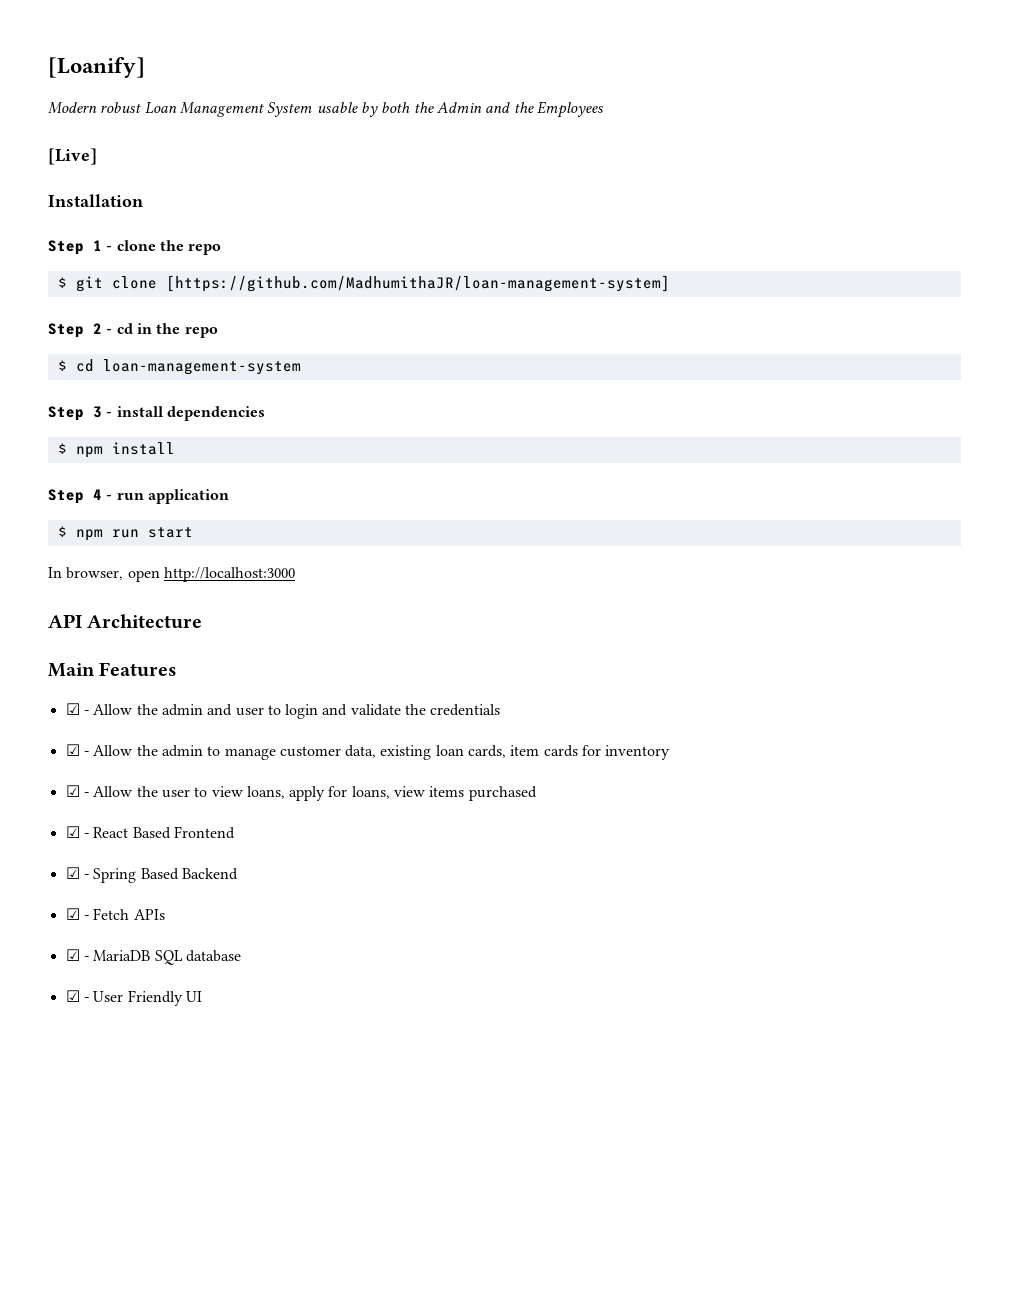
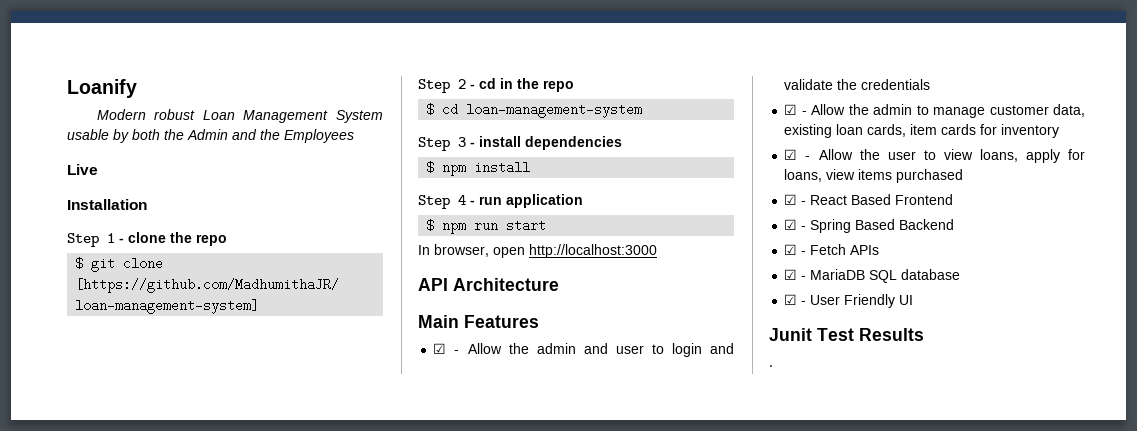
- [Loanify]
+ Loanify
- [Live]
+ Live
+ Junit Test Results
+ .

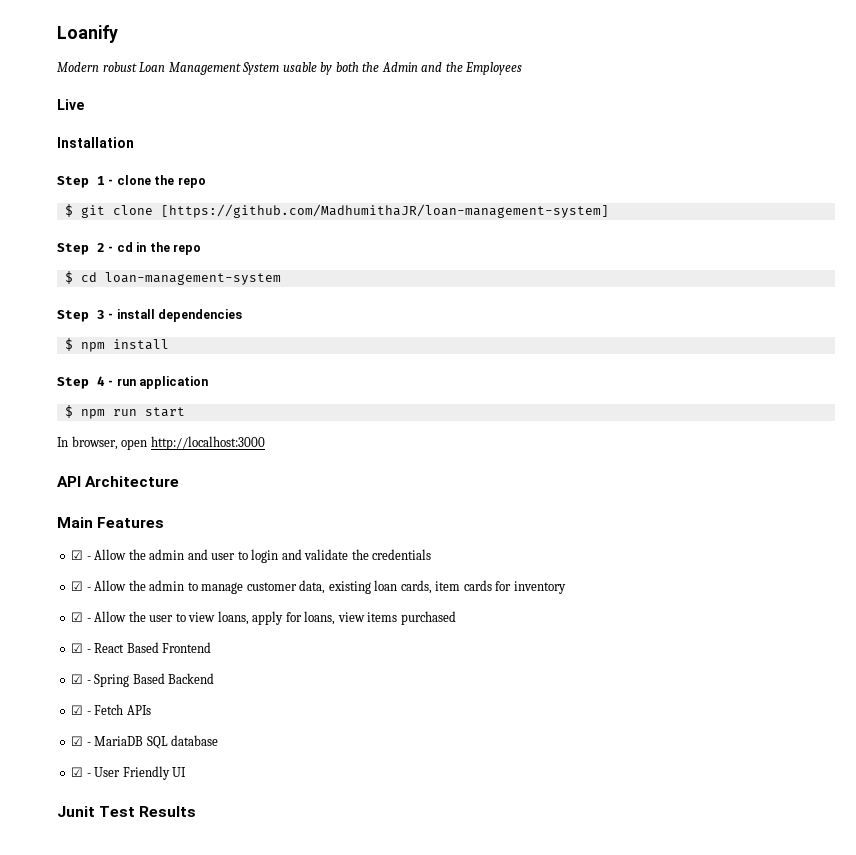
- .

